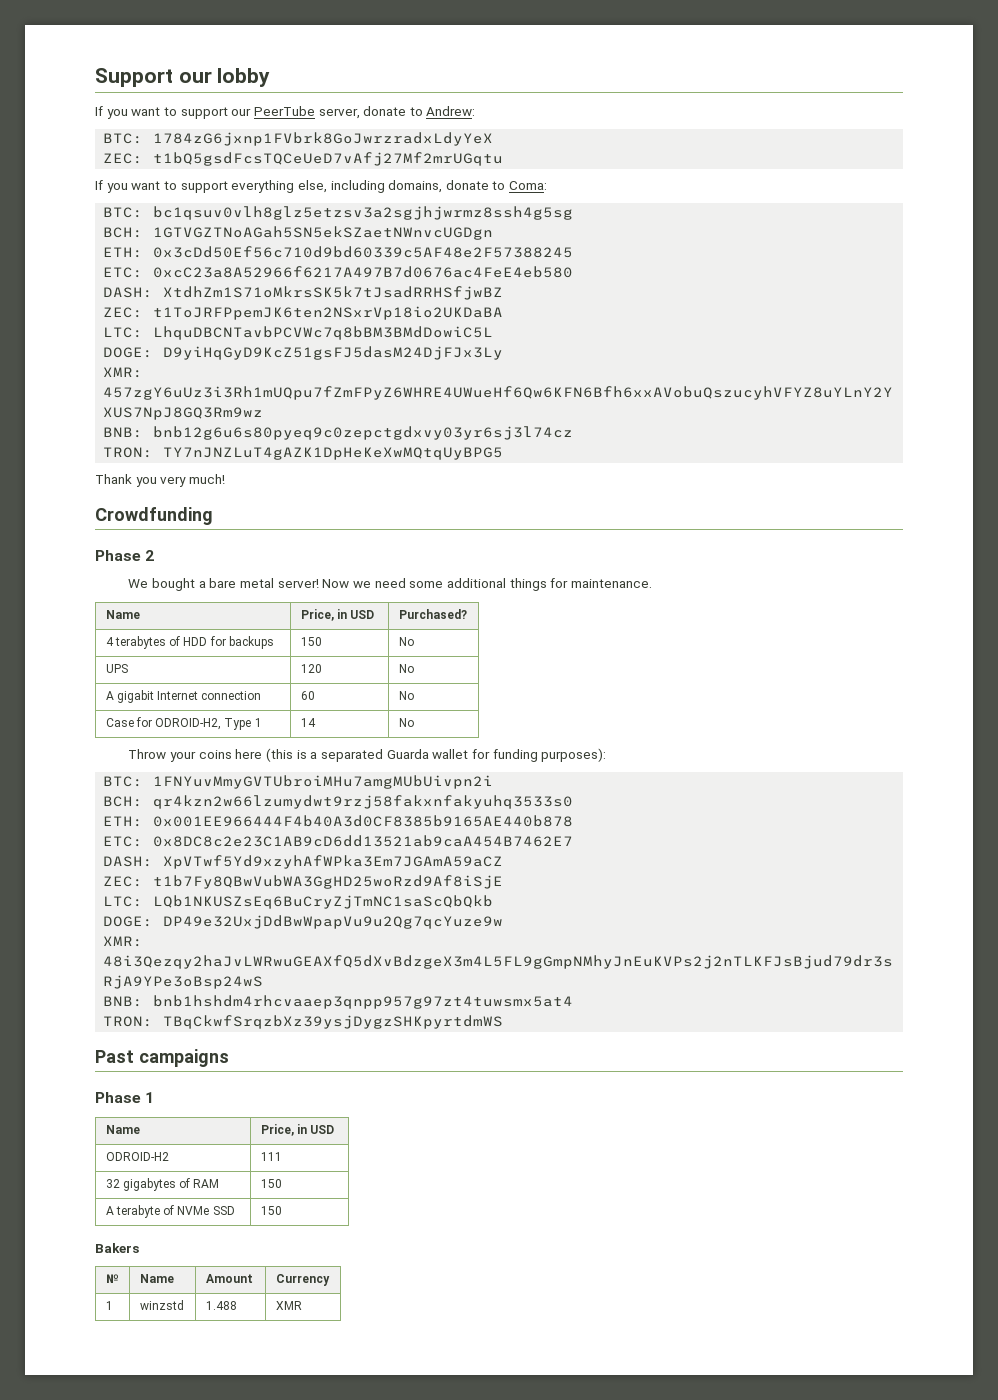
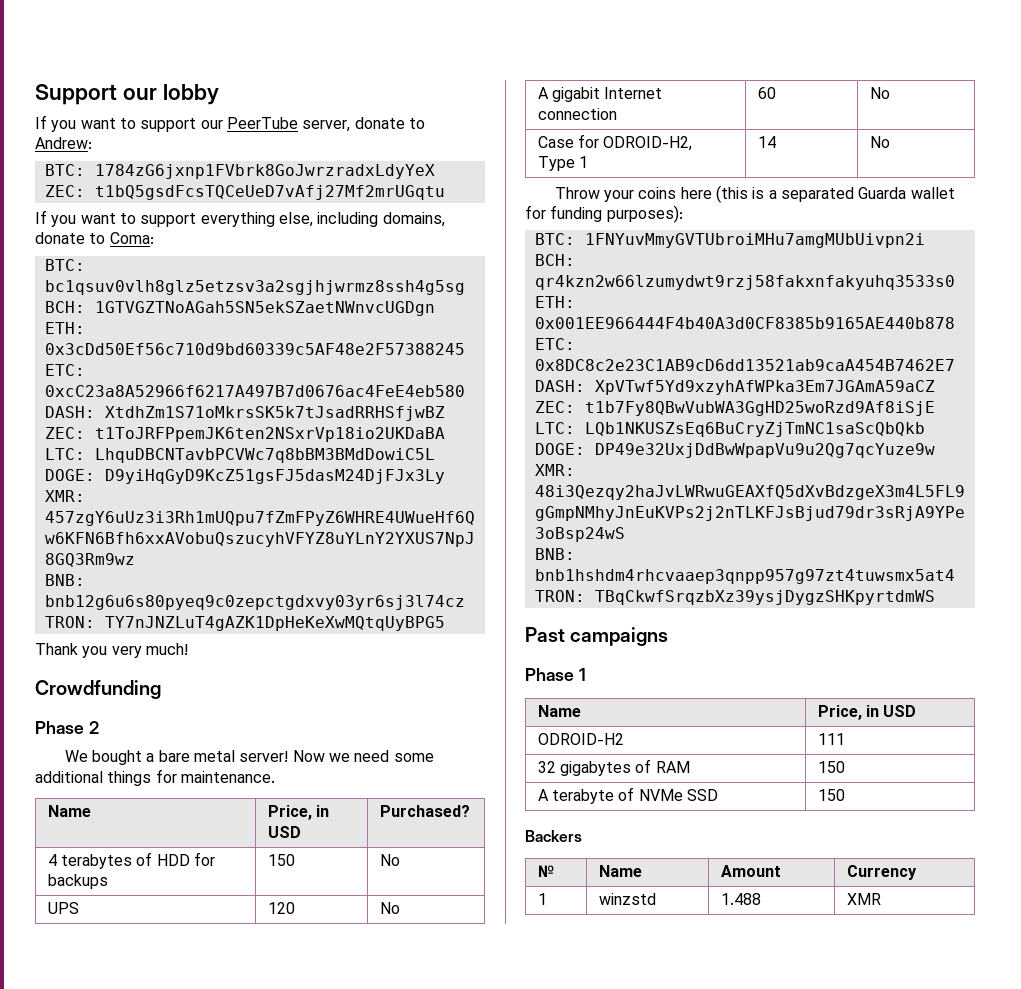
- Bakers
+ Backers

